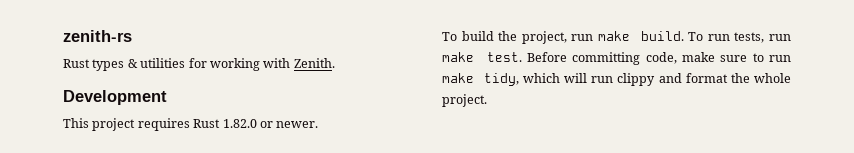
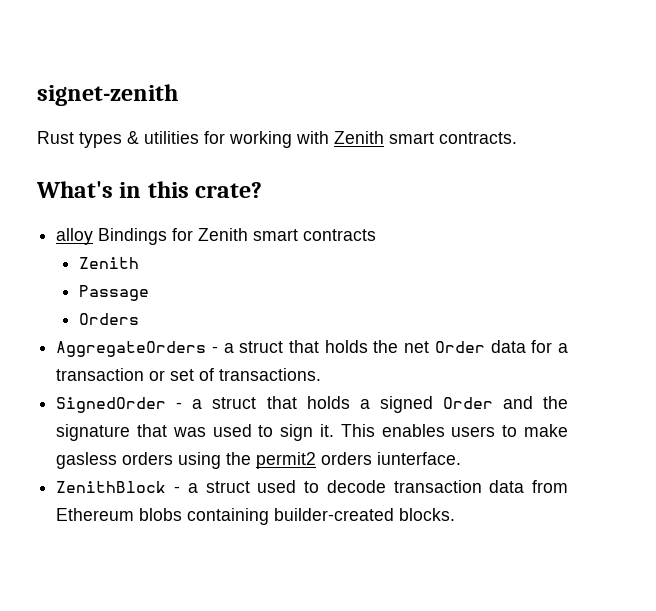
- zenith-rs
+ signet-zenith
- Rust types & utilities for working with Zenith.
- Development
- This project requires Rust 1.82.0 or newer.
- To build the project, run make build. To run tests, run make test. Before committing code, make sure to run make tidy, which will run clippy and format the whole project.
+ Rust types & utilities for working with Zenith smart contracts.
+ What's in this crate?
+ alloy Bindings for Zenith smart contracts
+ Zenith
+ Passage
+ Orders
+ AggregateOrders - a struct that holds the net Order data for a transaction or set of transactions.
+ SignedOrder - a struct that holds a signed Order and the signature that was used to sign it. This enables users to make gasless orders using the permit2 orders iunterface.
+ ZenithBlock - a struct used to decode transaction data from Ethereum blobs containing builder-created blocks.

